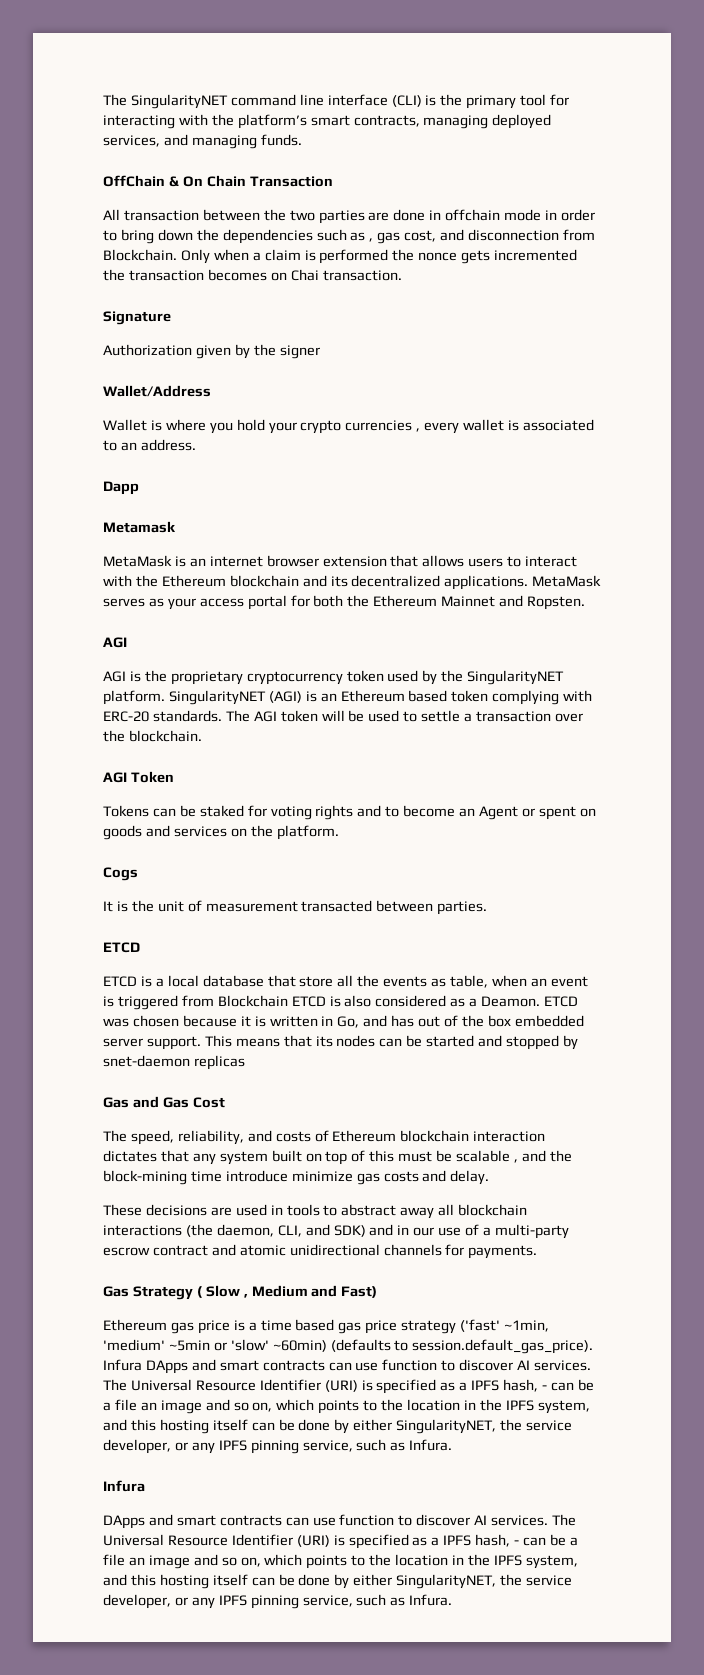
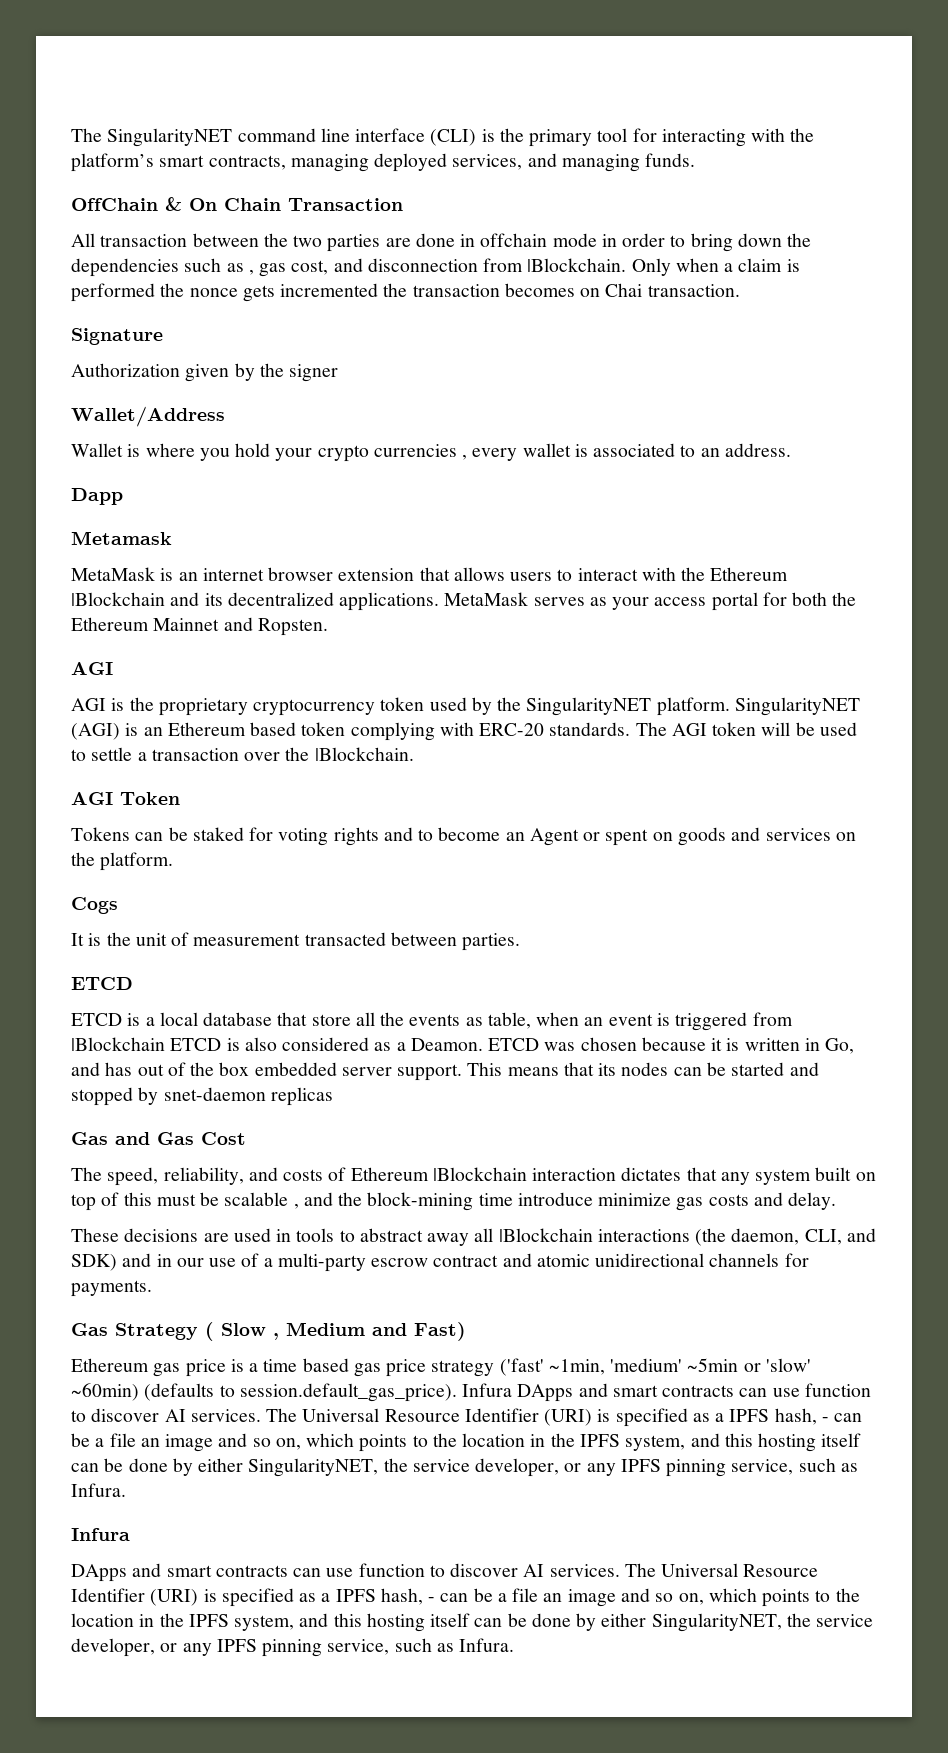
- All transaction between the two parties are done in offchain mode in order to bring down the dependencies such as , gas cost, and disconnection from Blockchain.
+ All transaction between the two parties are done in offchain mode in order to bring down the dependencies such as , gas cost, and disconnection from |Blockchain.
- MetaMask is an internet browser extension that allows users to interact with the Ethereum blockchain and its decentralized applications.
+ MetaMask is an internet browser extension that allows users to interact with the Ethereum |Blockchain and its decentralized applications.
- The AGI token will be used to settle a transaction over the blockchain.
+ The AGI token will be used to settle a transaction over the |Blockchain.
- ETCD is a local database that store all the events as table, when an event is triggered from Blockchain ETCD is also considered as a Deamon.
+ ETCD is a local database that store all the events as table, when an event is triggered from |Blockchain ETCD is also considered as a Deamon.
- The speed, reliability, and costs of Ethereum blockchain interaction dictates that any system built on top of this must be scalable , and the block-mining time introduce minimize gas costs and delay.
+ The speed, reliability, and costs of Ethereum |Blockchain interaction dictates that any system built on top of this must be scalable , and the block-mining time introduce minimize gas costs and delay.
- These decisions are used in tools to abstract away all blockchain interactions (the daemon, CLI, and SDK) and in our use of a multi-party escrow contract and atomic unidirectional channels for payments.
+ These decisions are used in tools to abstract away all |Blockchain interactions (the daemon, CLI, and SDK) and in our use of a multi-party escrow contract and atomic unidirectional channels for payments.

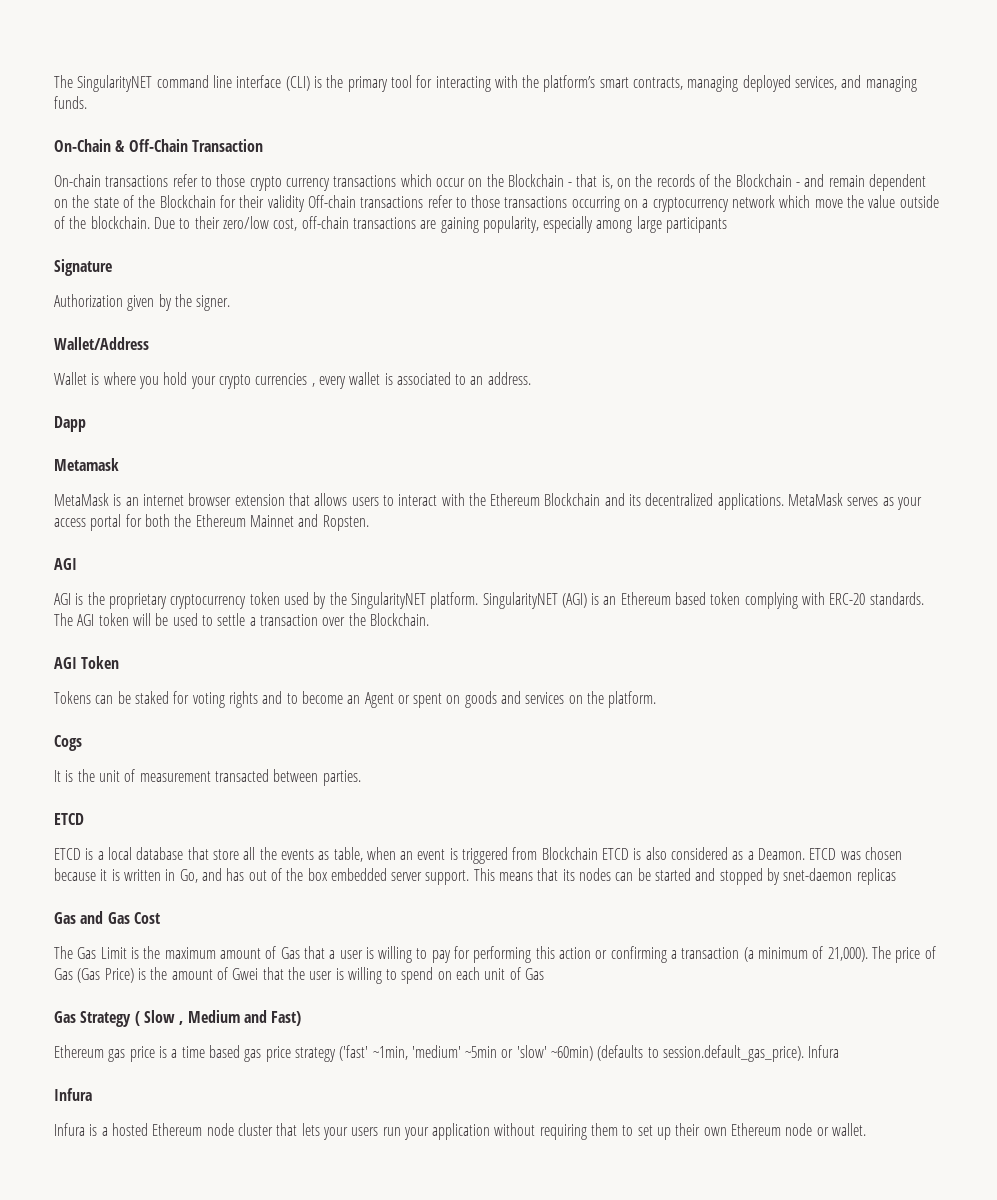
- OffChain & On Chain Transaction
- All transaction between the two parties are done in offchain mode in order to bring down the dependencies such as , gas cost, and disconnection from |Blockchain. Only when a claim is performed the nonce gets incremented the transaction becomes on Chai transaction.
+ On-Chain & Off-Chain Transaction
+ On-chain transactions refer to those crypto currency transactions which occur on the Blockchain - that is, on the records of the Blockchain - and remain dependent on the state of the Blockchain for their validity Off-chain transactions refer to those transactions occurring on a cryptocurrency network which move the value outside of the blockchain. Due to their zero/low cost, off-chain transactions are gaining popularity, especially among large participants
- Authorization given by the signer
+ Authorization given by the signer.
- MetaMask is an internet browser extension that allows users to interact with the Ethereum |Blockchain and its decentralized applications.
+ MetaMask is an internet browser extension that allows users to interact with the Ethereum Blockchain and its decentralized applications.
- The AGI token will be used to settle a transaction over the |Blockchain.
+ The AGI token will be used to settle a transaction over the Blockchain.
- ETCD is a local database that store all the events as table, when an event is triggered from |Blockchain ETCD is also considered as a Deamon.
+ ETCD is a local database that store all the events as table, when an event is triggered from Blockchain ETCD is also considered as a Deamon.
- The speed, reliability, and costs of Ethereum |Blockchain interaction dictates that any system built on top of this must be scalable , and the block-mining time introduce minimize gas costs and delay.
- These decisions are used in tools to abstract away all |Blockchain interactions (the daemon, CLI, and SDK) and in our use of a multi-party escrow contract and atomic unidirectional channels for payments.
+ The Gas Limit is the maximum amount of Gas that a user is willing to pay for performing this action or confirming a transaction (a minimum of 21,000). The price of Gas (Gas Price) is the amount of Gwei that the user is willing to spend on each unit of Gas
- Ethereum gas price is a time based gas price strategy ('fast' ~1min, 'medium' ~5min or 'slow' ~60min) (defaults to session.default_gas_price). Infura DApps and smart contracts can use function to discover AI services. The Universal Resource Identifier (URI) is specified as a IPFS hash, - can be a file an image and so on, which points to the location in the IPFS system, and this hosting itself can be done by either SingularityNET, the service developer, or any IPFS pinning service, such as Infura.
+ Ethereum gas price is a time based gas price strategy ('fast' ~1min, 'medium' ~5min or 'slow' ~60min) (defaults to session.default_gas_price). Infura
  Infura
- DApps and smart contracts can use function to discover AI services. The Universal Resource Identifier (URI) is specified as a IPFS hash, - can be a file an image and so on, which points to the location in the IPFS system, and this hosting itself can be done by either SingularityNET, the service developer, or any IPFS pinning service, such as Infura.
+ Infura is a hosted Ethereum node cluster that lets your users run your application without requiring them to set up their own Ethereum node or wallet.

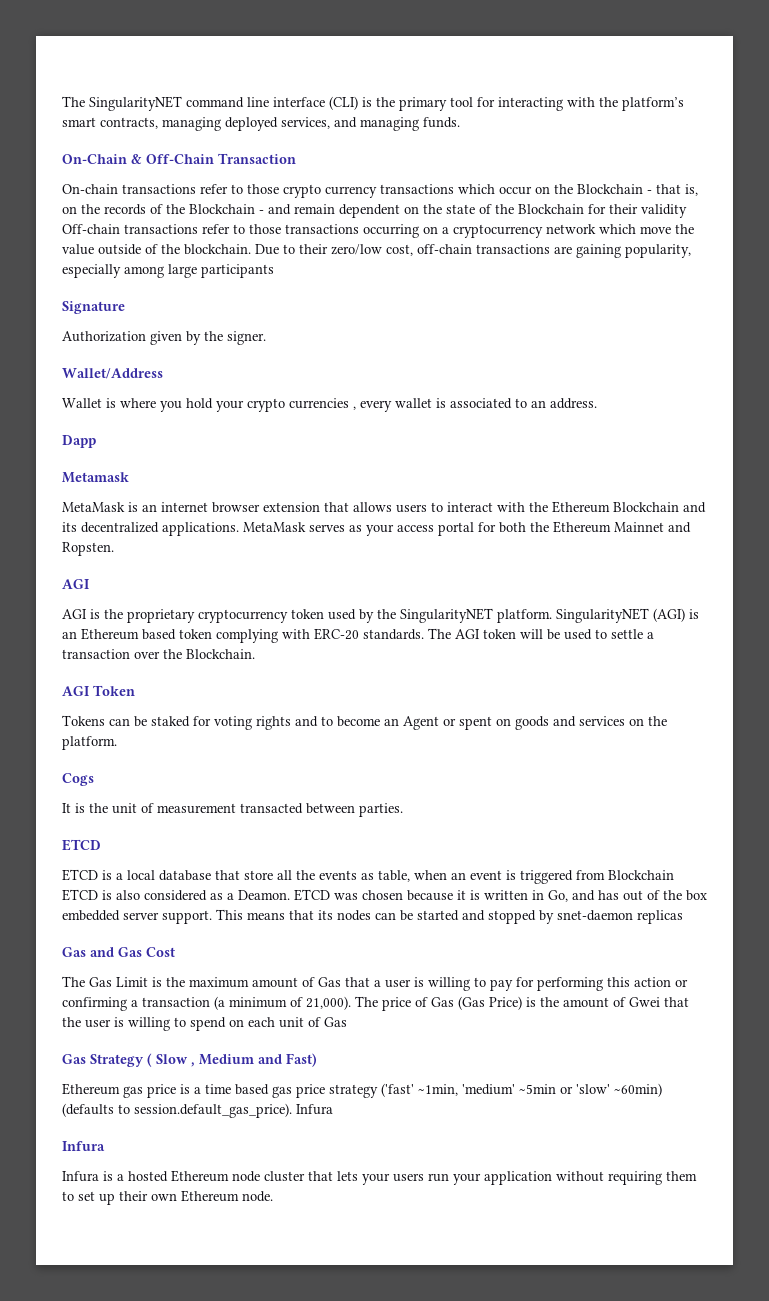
- Infura is a hosted Ethereum node cluster that lets your users run your application without requiring them to set up their own Ethereum node or wallet.
+ Infura is a hosted Ethereum node cluster that lets your users run your application without requiring them to set up their own Ethereum node.

